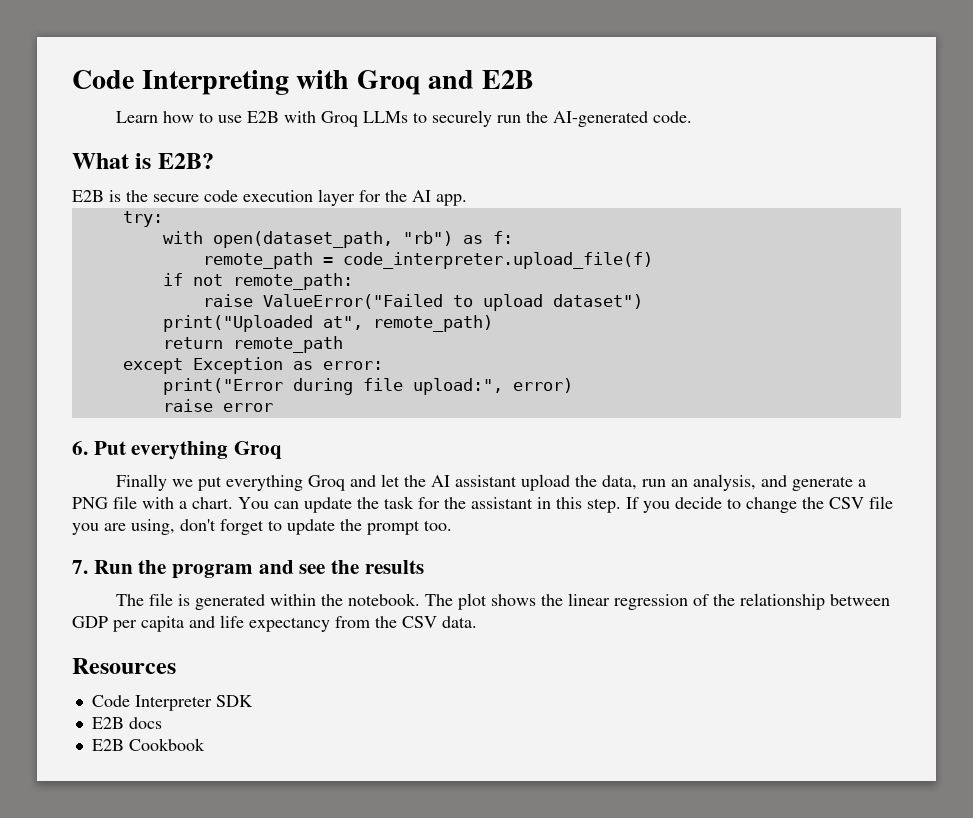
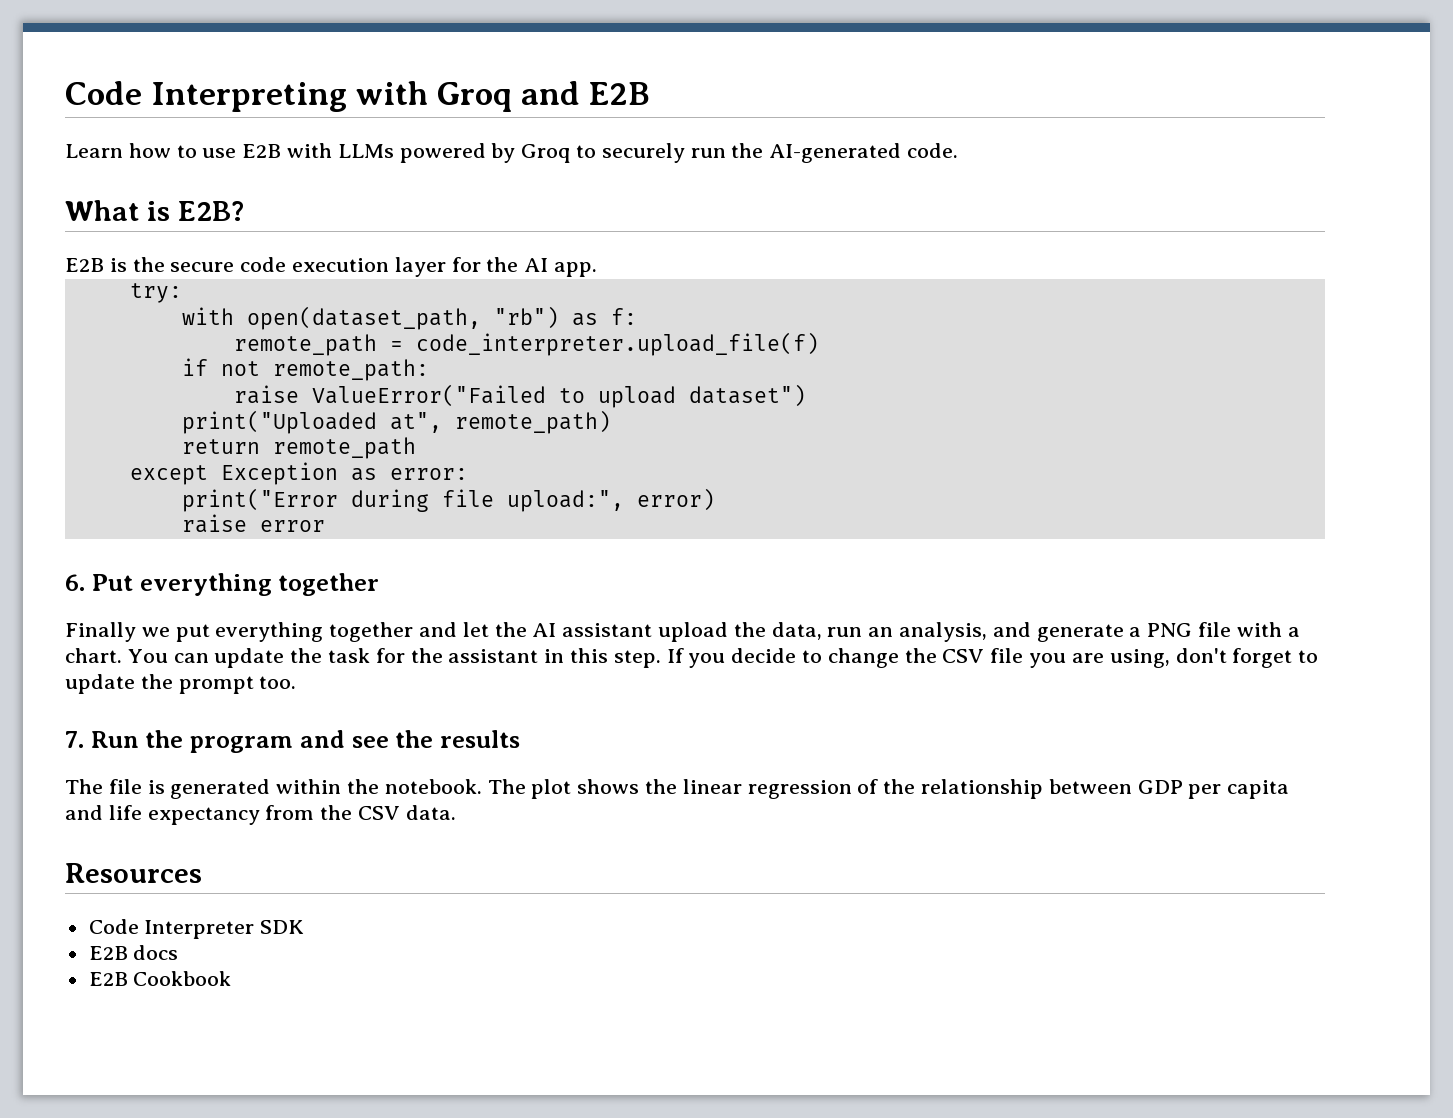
- Learn how to use E2B with Groq LLMs to securely run the AI-generated code.
+ Learn how to use E2B with LLMs powered by Groq to securely run the AI-generated code.
- 6. Put everything Groq
+ 6. Put everything together
- Finally we put everything Groq and let the AI assistant upload the data, run an analysis, and generate a PNG file with a chart.
+ Finally we put everything together and let the AI assistant upload the data, run an analysis, and generate a PNG file with a chart.

